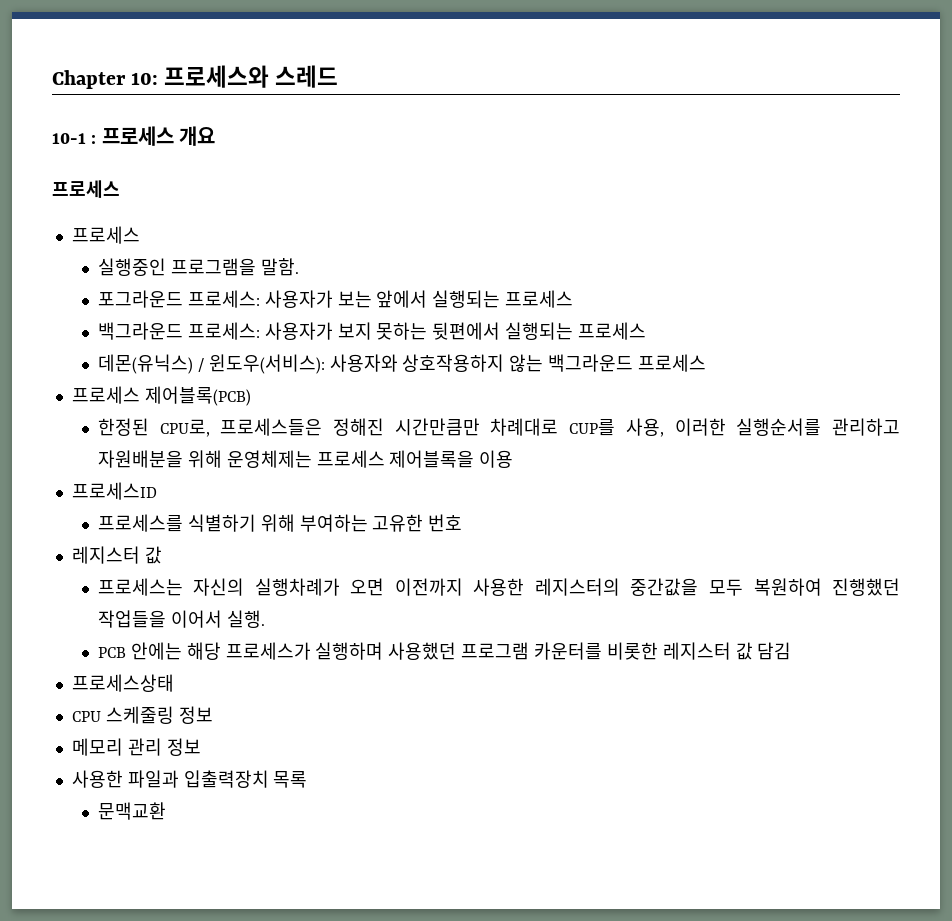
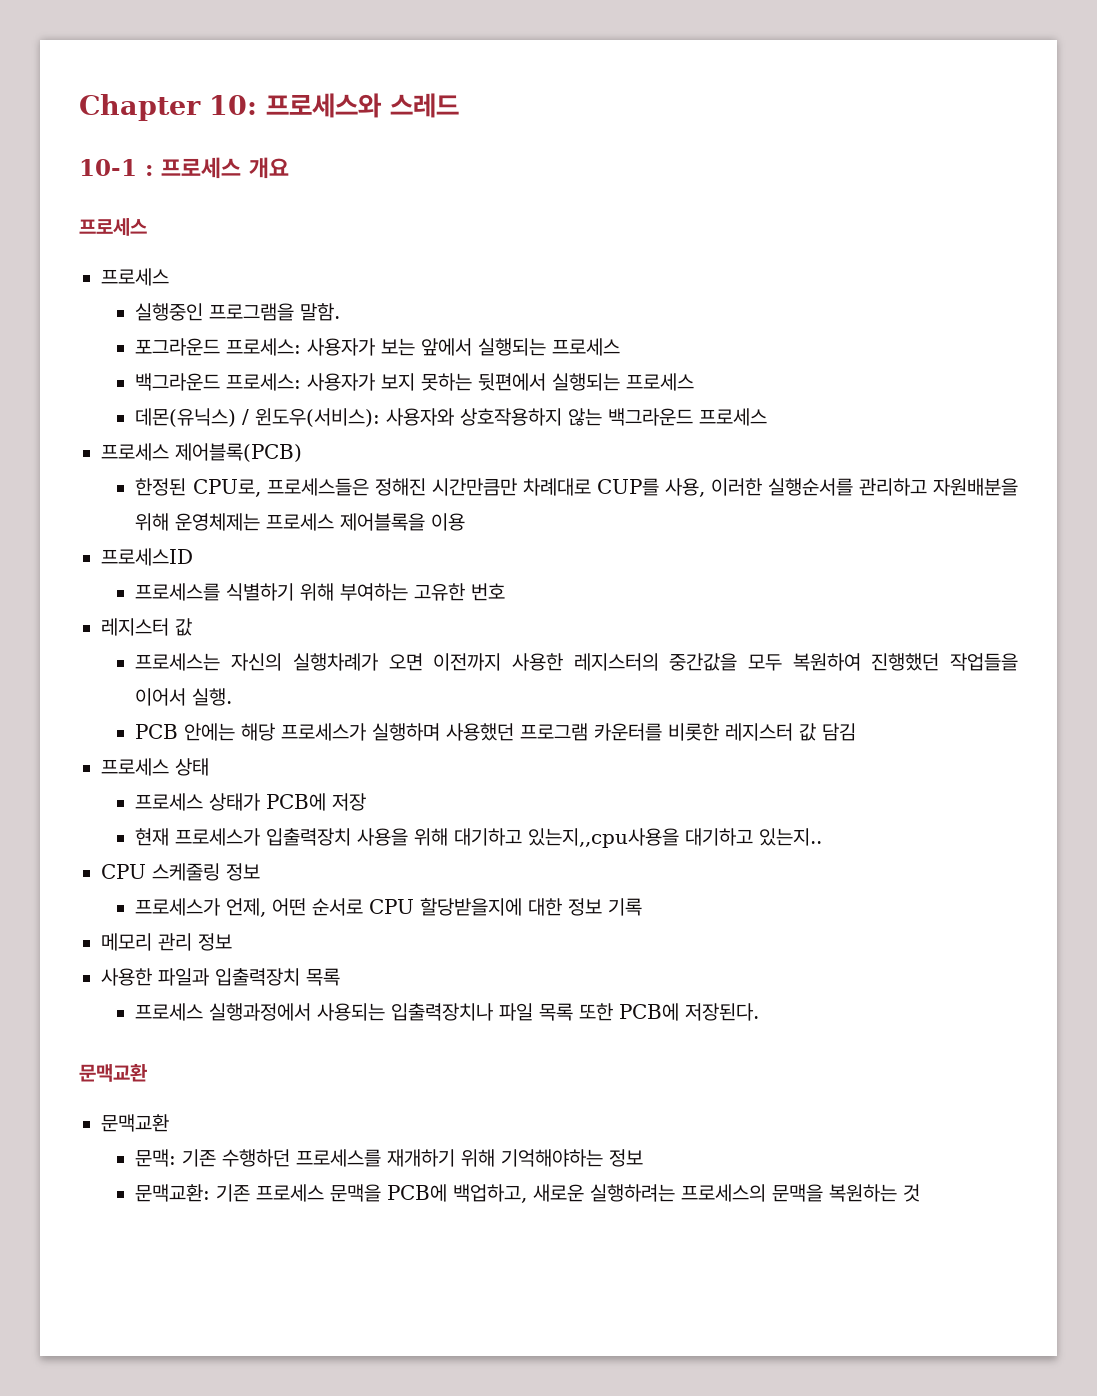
- 프로세스상태
+ 프로세스 상태
+ 프로세스 상태가 PCB에 저장
+ 현재 프로세스가 입출력장치 사용을 위해 대기하고 있는지,,cpu사용을 대기하고 있는지..
  CPU 스케줄링 정보
+ 프로세스가 언제, 어떤 순서로 CPU 할당받을지에 대한 정보 기록
+ 프로세스 실행과정에서 사용되는 입출력장치나 파일 목록 또한 PCB에 저장된다.
  문맥교환
+ 문맥교환
+ 문맥: 기존 수행하던 프로세스를 재개하기 위해 기억해야하는 정보
+ 문맥교환: 기존 프로세스 문맥을 PCB에 백업하고, 새로운 실행하려는 프로세스의 문맥을 복원하는 것

